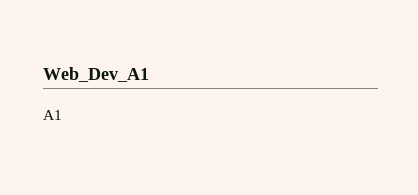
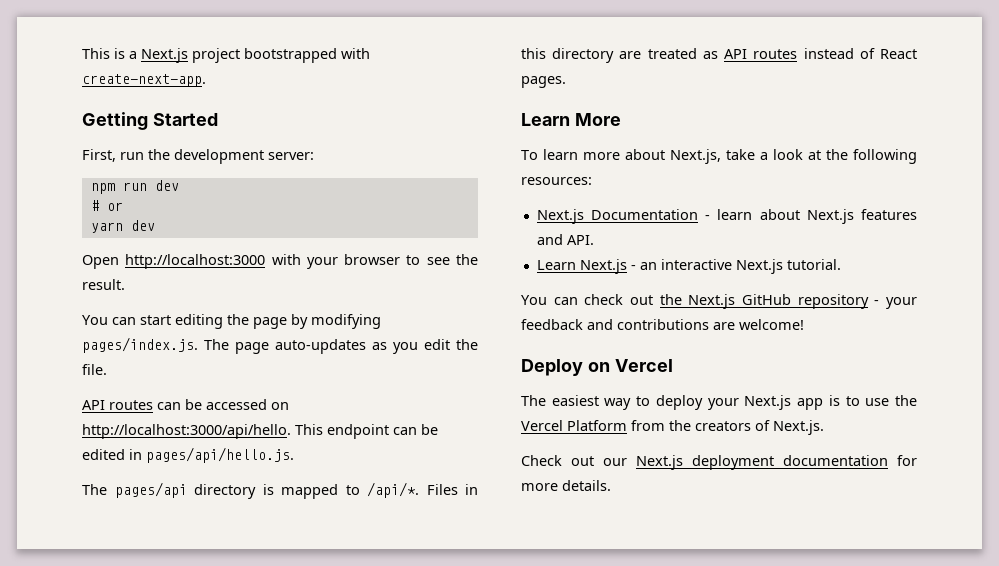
- Web_Dev_A1
- A1
+ This is a Next.js project bootstrapped with create-next-app.
+ Getting Started
+ First, run the development server:
+ npm run dev
+ # or
+ yarn dev
+ Open http://localhost:3000 with your browser to see the result.
+ You can start editing the page by modifying pages/index.js. The page auto-updates as you edit the file.
+ API routes can be accessed on http://localhost:3000/api/hello. This endpoint can be edited in pages/api/hello.js.
+ The pages/api directory is mapped to /api/*. Files in this directory are treated as API routes instead of React pages.
+ Learn More
+ To learn more about Next.js, take a look at the following resources:
+ Next.js Documentation - learn about Next.js features and API.
+ Learn Next.js - an interactive Next.js tutorial.
+ You can check out the Next.js GitHub repository - your feedback and contributions are welcome!
+ Deploy on Vercel
+ The easiest way to deploy your Next.js app is to use the Vercel Platform from the creators of Next.js.
+ Check out our Next.js deployment documentation for more details.

